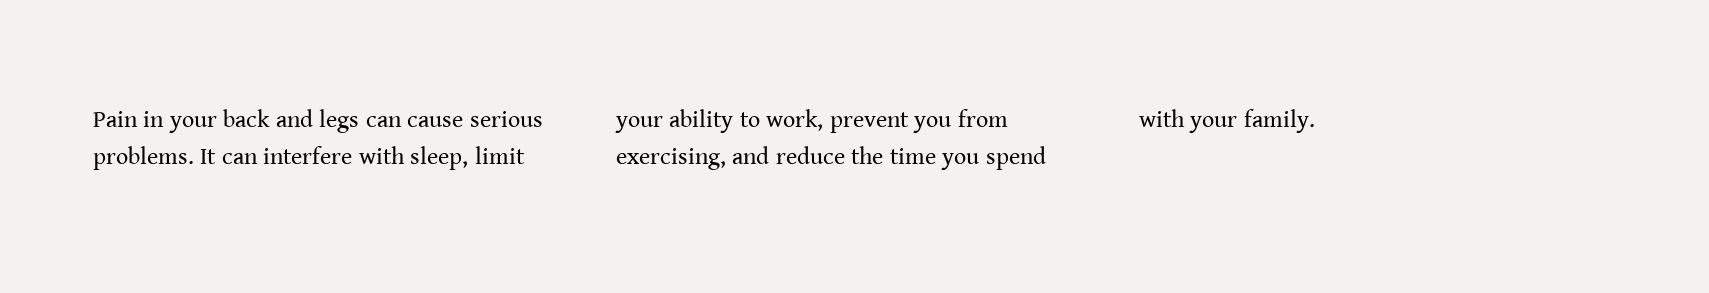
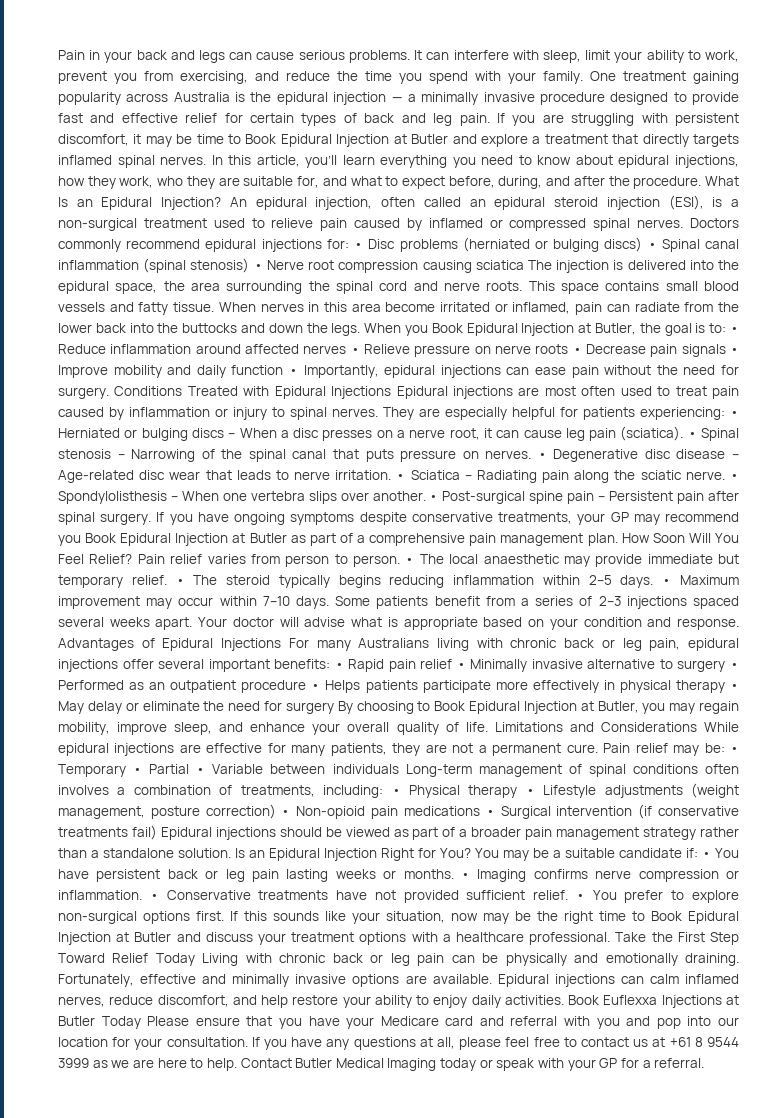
+ One treatment gaining popularity across Australia is the epidural injection — a minimally invasive procedure designed to provide fast and effective relief for certain types of back and leg pain. If you are struggling with persistent discomfort, it may be time to Book Epidural Injection at Butler and explore a treatment that directly targets inflamed spinal nerves. In this article, you’ll learn everything you need to know about epidural injections, how they work, who they are suitable for, and what to expect before, during, and after the procedure. What Is an Epidural Injection? An epidural injection, often called an epidural steroid injection (ESI), is a non-surgical treatment used to relieve pain caused by inflamed or compressed spinal nerves. Doctors commonly recommend epidural injections for: • Disc problems (herniated or bulging discs) • Spinal canal inflammation (spinal stenosis) • Nerve root compression causing sciatica The injection is delivered into the epidural space, the area surrounding the spinal cord and nerve roots. This space contains small blood vessels and fatty tissue. When nerves in this area become irritated or inflamed, pain can radiate from the lower back into the buttocks and down the legs. When you Book Epidural Injection at Butler, the goal is to: • Reduce inflammation around affected nerves • Relieve pressure on nerve roots • Decrease pain signals • Improve mobility and daily function • Importantly, epidural injections can ease pain without the need for surgery. Conditions Treated with Epidural Injections Epidural injections are most often used to treat pain caused by inflammation or injury to spinal nerves. They are especially helpful for patients experiencing: • Herniated or bulging discs – When a disc presses on a nerve root, it can cause leg pain (sciatica). • Spinal stenosis – Narrowing of the spinal canal that puts pressure on nerves. • Degenerative disc disease – Age-related disc wear that leads to nerve irritation. • Sciatica – Radiating pain along the sciatic nerve. • Spondylolisthesis – When one vertebra slips over another. • Post-surgical spine pain – Persistent pain after spinal surgery. If you have ongoing symptoms despite conservative treatments, your GP may recommend you Book Epidural Injection at Butler as part of a comprehensive pain management plan. How Soon Will You Feel Relief? Pain relief varies from person to person. • The local anaesthetic may provide immediate but temporary relief. • The steroid typically begins reducing inflammation within 2–5 days. • Maximum improvement may occur within 7–10 days. Some patients benefit from a series of 2–3 injections spaced several weeks apart. Your doctor will advise what is appropriate based on your condition and response. Advantages of Epidural Injections For many Australians living with chronic back or leg pain, epidural injections offer several important benefits: • Rapid pain relief • Minimally invasive alternative to surgery • Performed as an outpatient procedure • Helps patients participate more effectively in physical therapy • May delay or eliminate the need for surgery By choosing to Book Epidural Injection at Butler, you may regain mobility, improve sleep, and enhance your overall quality of life. Limitations and Considerations While epidural injections are effective for many patients, they are not a permanent cure. Pain relief may be: • Temporary • Partial • Variable between individuals Long-term management of spinal conditions often involves a combination of treatments, including: • Physical therapy • Lifestyle adjustments (weight management, posture correction) • Non-opioid pain medications • Surgical intervention (if conservative treatments fail) Epidural injections should be viewed as part of a broader pain management strategy rather than a standalone solution. Is an Epidural Injection Right for You? You may be a suitable candidate if: • You have persistent back or leg pain lasting weeks or months. • Imaging confirms nerve compression or inflammation. • Conservative treatments have not provided sufficient relief. • You prefer to explore non-surgical options first. If this sounds like your situation, now may be the right time to Book Epidural Injection at Butler and discuss your treatment options with a healthcare professional. Take the First Step Toward Relief Today Living with chronic back or leg pain can be physically and emotionally draining. Fortunately, effective and minimally invasive options are available. Epidural injections can calm inflamed nerves, reduce discomfort, and help restore your ability to enjoy daily activities. Book Euflexxa Injections at Butler Today Please ensure that you have your Medicare card and referral with you and pop into our location for your consultation. If you have any questions at all, please feel free to contact us at +61 8 9544 3999 as we are here to help. Contact Butler Medical Imaging today or speak with your GP for a referral.

